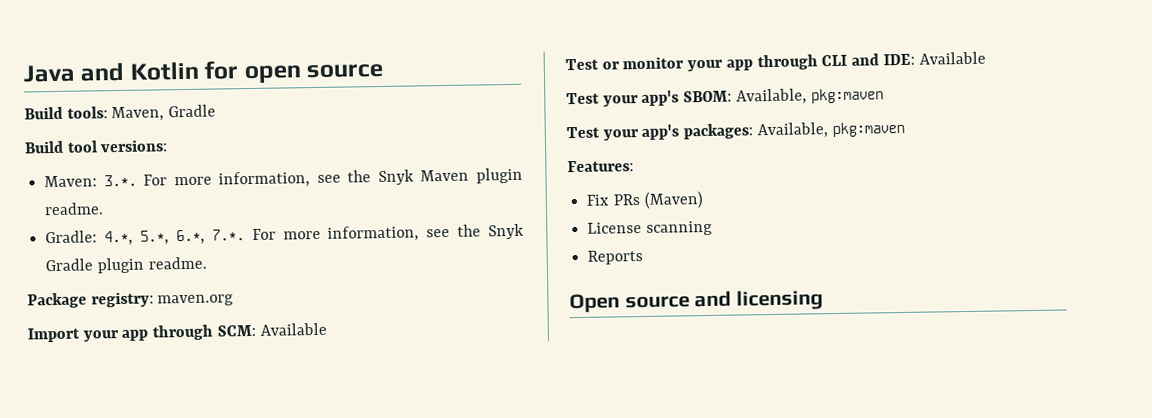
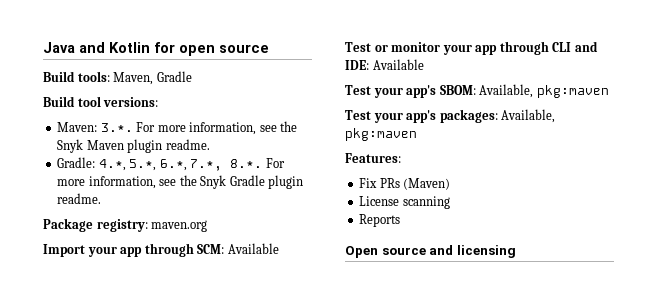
- Gradle: 4.*, 5.*, 6.*, 7.*. For more information, see the Snyk Gradle plugin readme.
+ Gradle: 4.*, 5.*, 6.*, 7.*, 8.*. For more information, see the Snyk Gradle plugin readme.

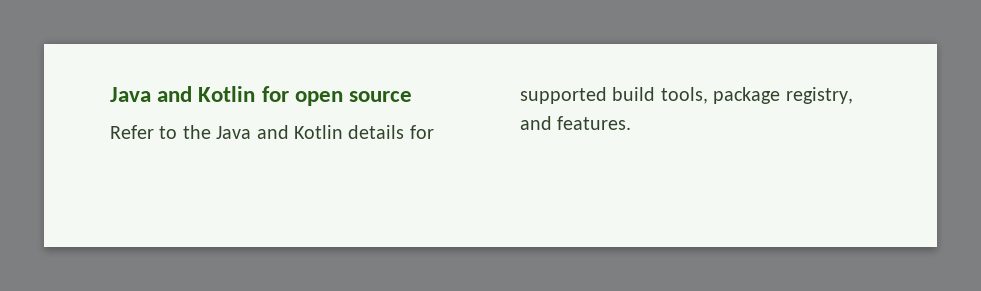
- Build tools: Maven, Gradle
- Build tool versions:
- Maven: 3.*. For more information, see the Snyk Maven plugin readme.
- Gradle: 4.*, 5.*, 6.*, 7.*, 8.*. For more information, see the Snyk Gradle plugin readme.
- Package registry: maven.org
- Import your app through SCM: Available
- Test or monitor your app through CLI and IDE: Available
- Test your app's SBOM: Available, pkg:maven
- Test your app's packages: Available, pkg:maven
- Features:
- Fix PRs (Maven)
- License scanning
- Reports
- Open source and licensing
+ Refer to the Java and Kotlin details for supported build tools, package registry, and features.

